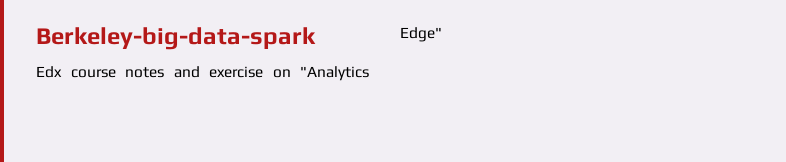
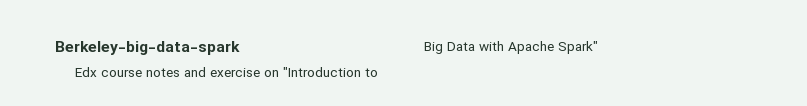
- Edx course notes and exercise on "Analytics Edge"
+ Edx course notes and exercise on "Introduction to Big Data with Apache Spark"

